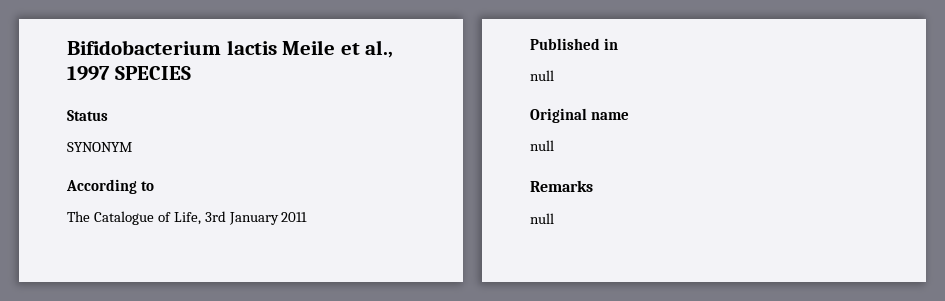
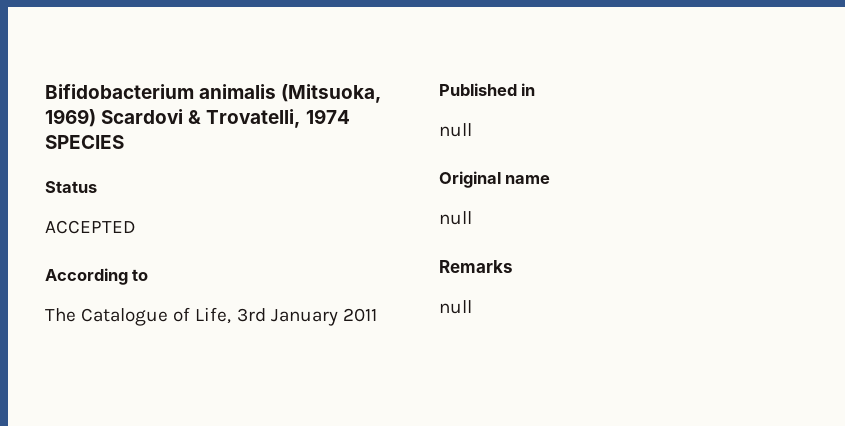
- Bifidobacterium lactis Meile et al., 1997 SPECIES
+ Bifidobacterium animalis (Mitsuoka, 1969) Scardovi & Trovatelli, 1974 SPECIES
- SYNONYM
+ ACCEPTED

